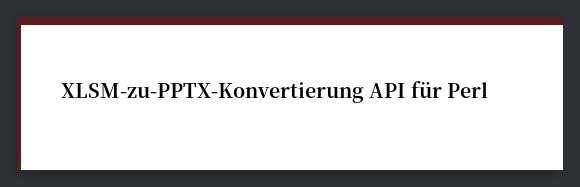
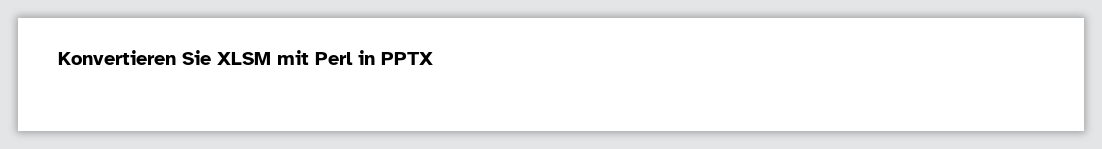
- XLSM-zu-PPTX-Konvertierung API für Perl
+ Konvertieren Sie XLSM mit Perl in PPTX

